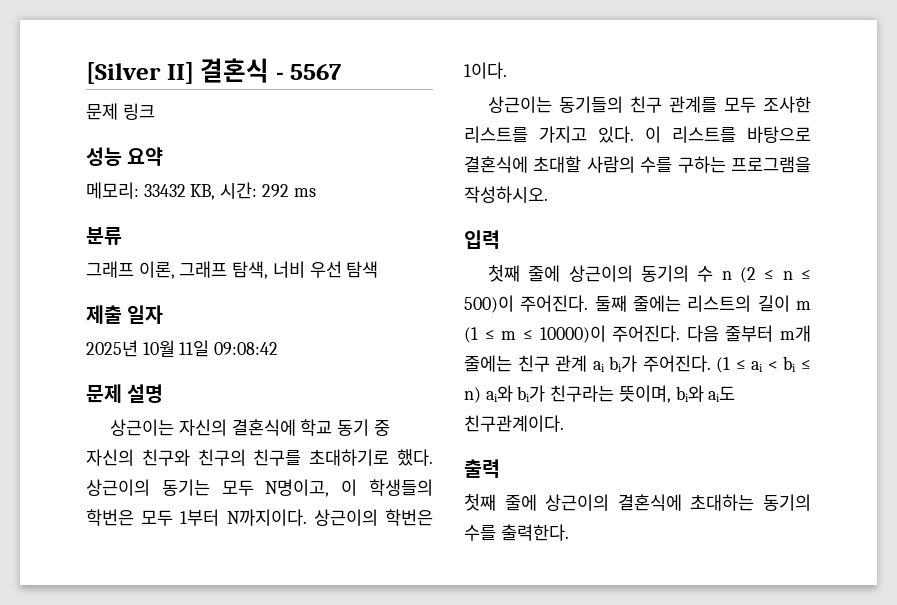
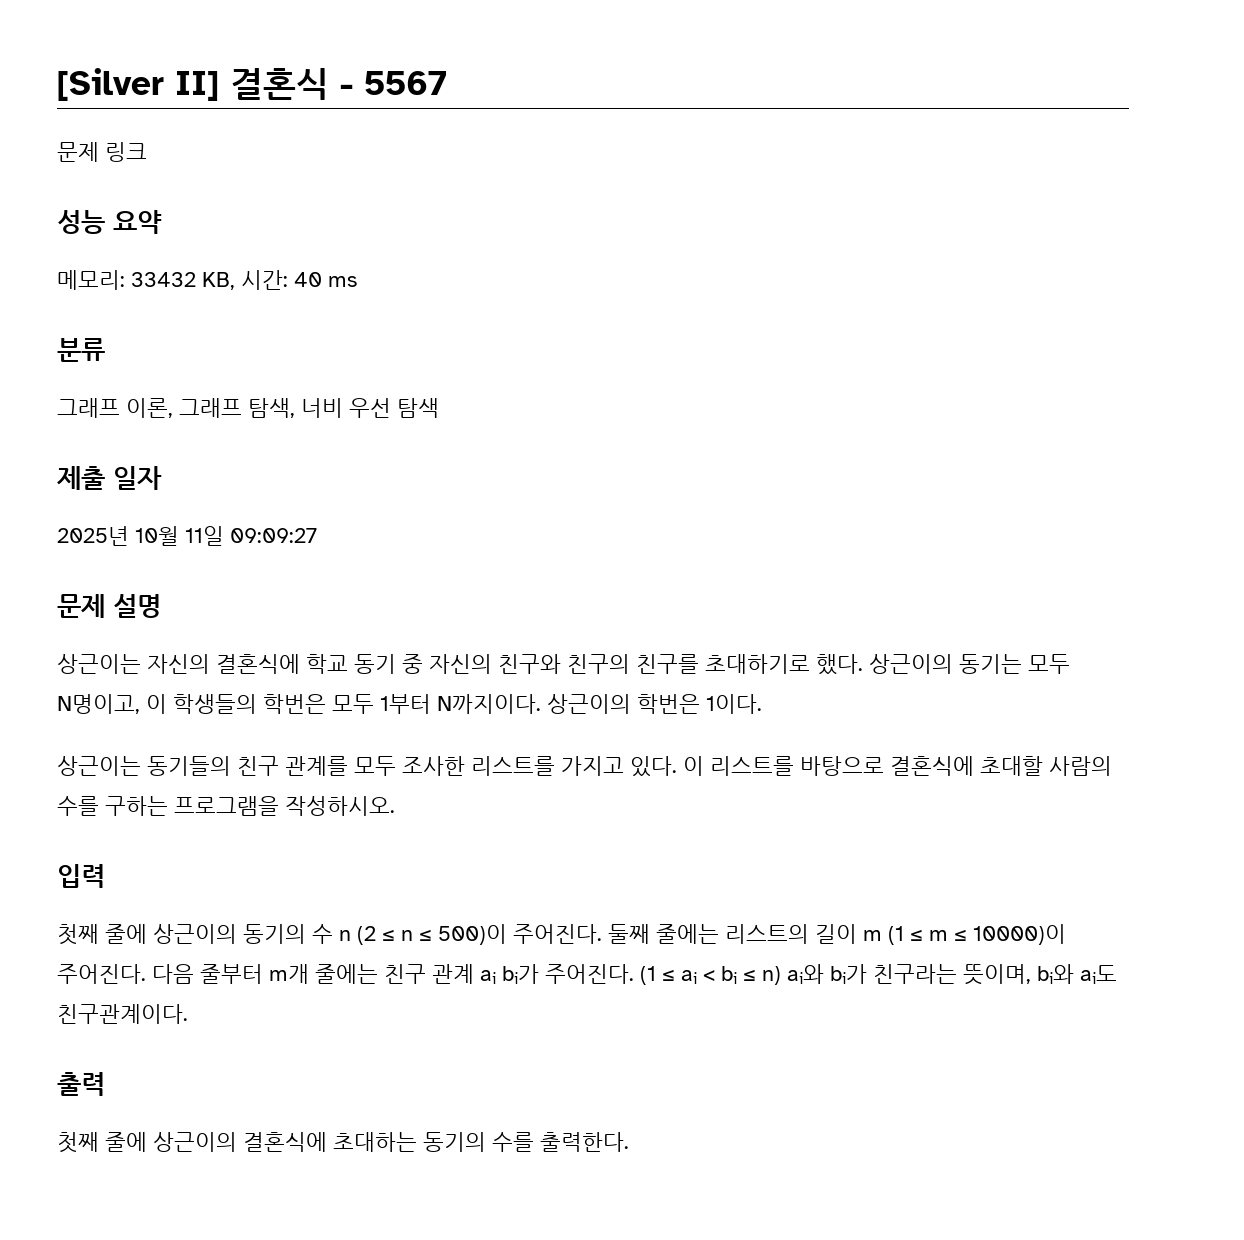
- 메모리: 33432 KB, 시간: 292 ms
+ 메모리: 33432 KB, 시간: 40 ms
- 2025년 10월 11일 09:08:42
+ 2025년 10월 11일 09:09:27

